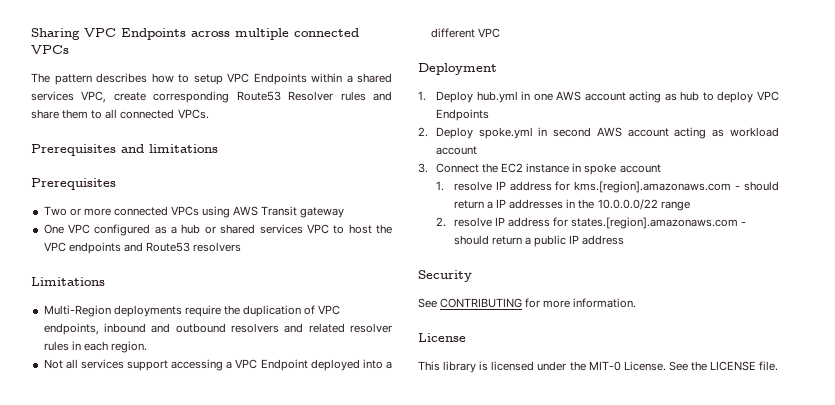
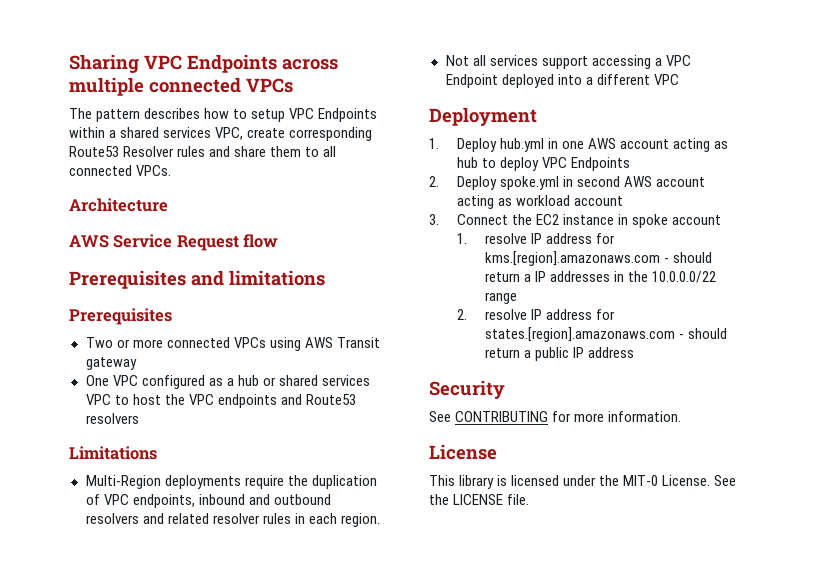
+ Architecture
+ AWS Service Request flow

